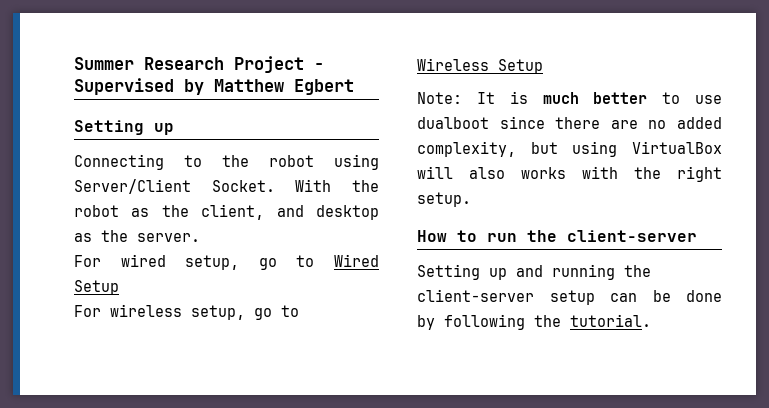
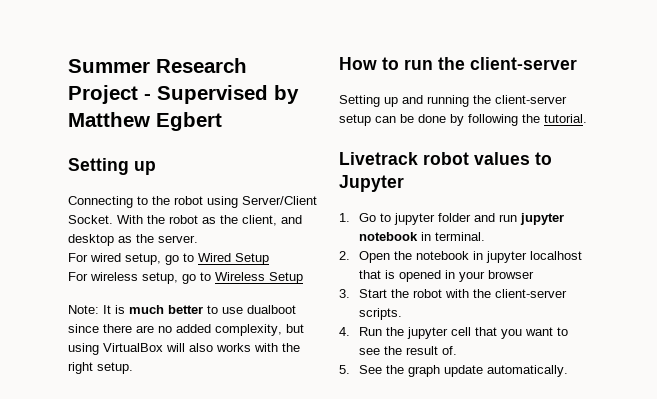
+ Livetrack robot values to Jupyter
+ 1. Go to jupyter folder and run jupyter notebook in terminal.
+ 2. Open the notebook in jupyter localhost that is opened in your browser
+ 3. Start the robot with the client-server scripts.
+ 4. Run the jupyter cell that you want to see the result of.
+ 5. See the graph update automatically.

